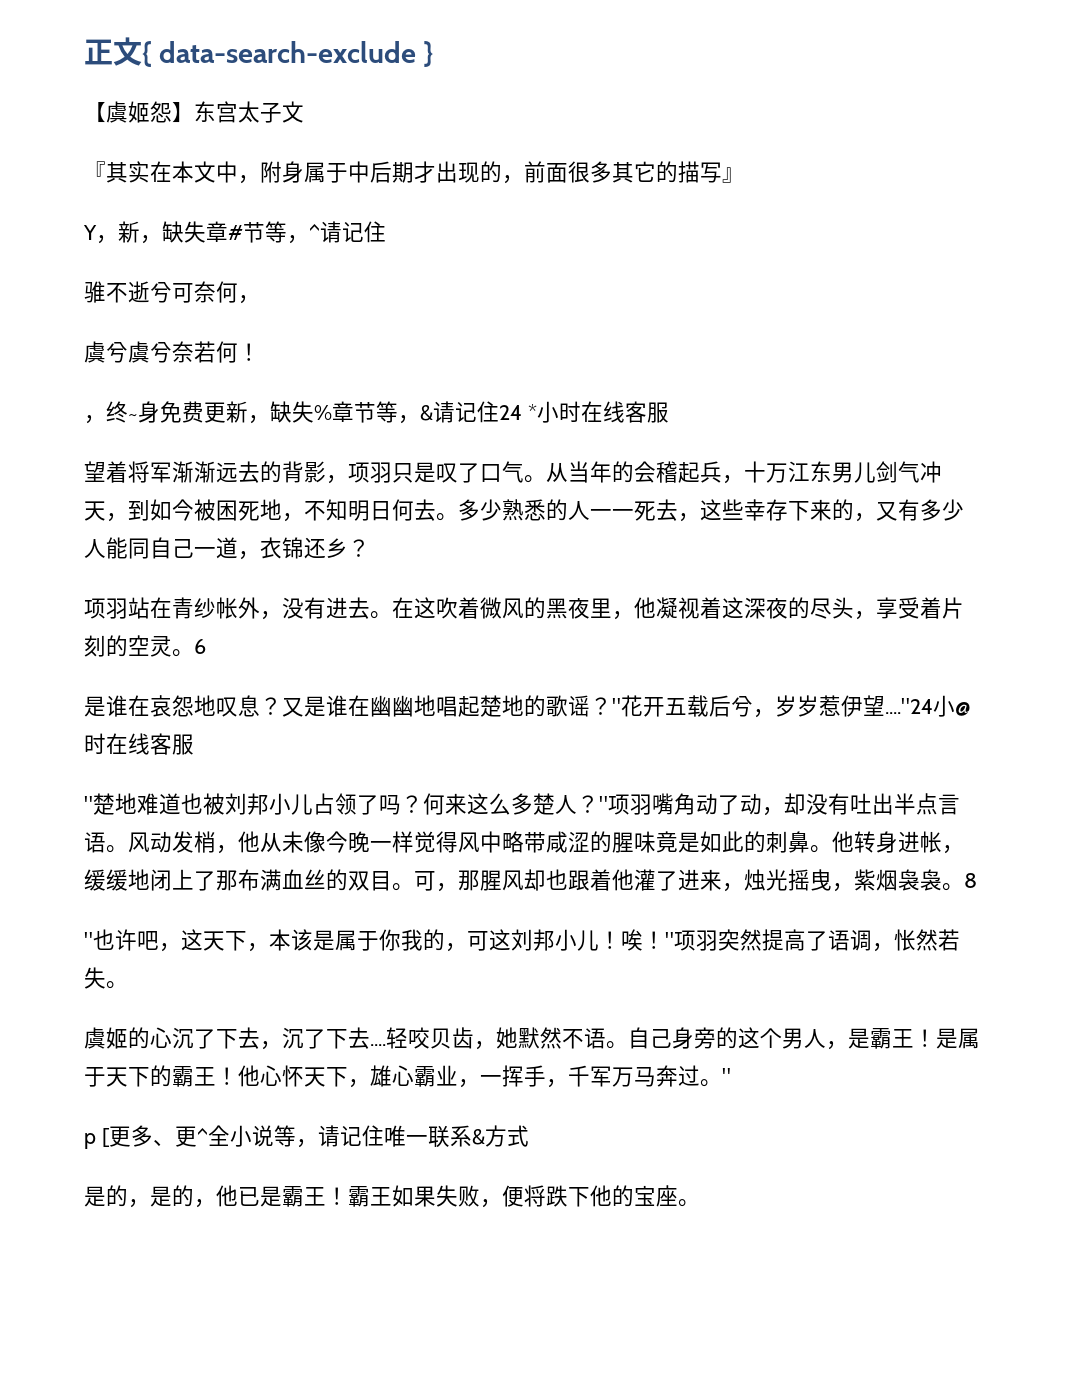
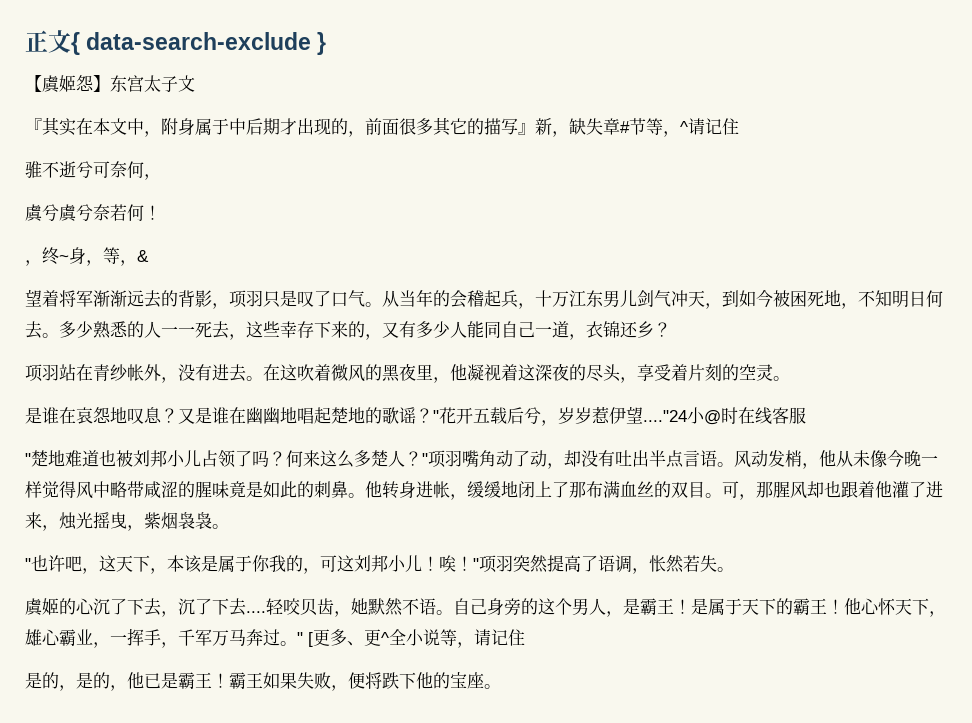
- 『其实在本文中，附身属于中后期才出现的，前面很多其它的描写』
- Y，新，缺失章#节等，^请记住
+ 『其实在本文中，附身属于中后期才出现的，前面很多其它的描写』新，缺失章#节等，^请记住
- ，终~身免费更新，缺失%章节等，&请记住24 *小时在线客服
+ ，终~身，等，&
- 6
- 8
- 他心怀天下，雄心霸业，一挥手，千军万马奔过。"
- p [更多、更^全小说等，请记住唯一联系&方式
+ 他心怀天下，雄心霸业，一挥手，千军万马奔过。" [更多、更^全小说等，请记住

